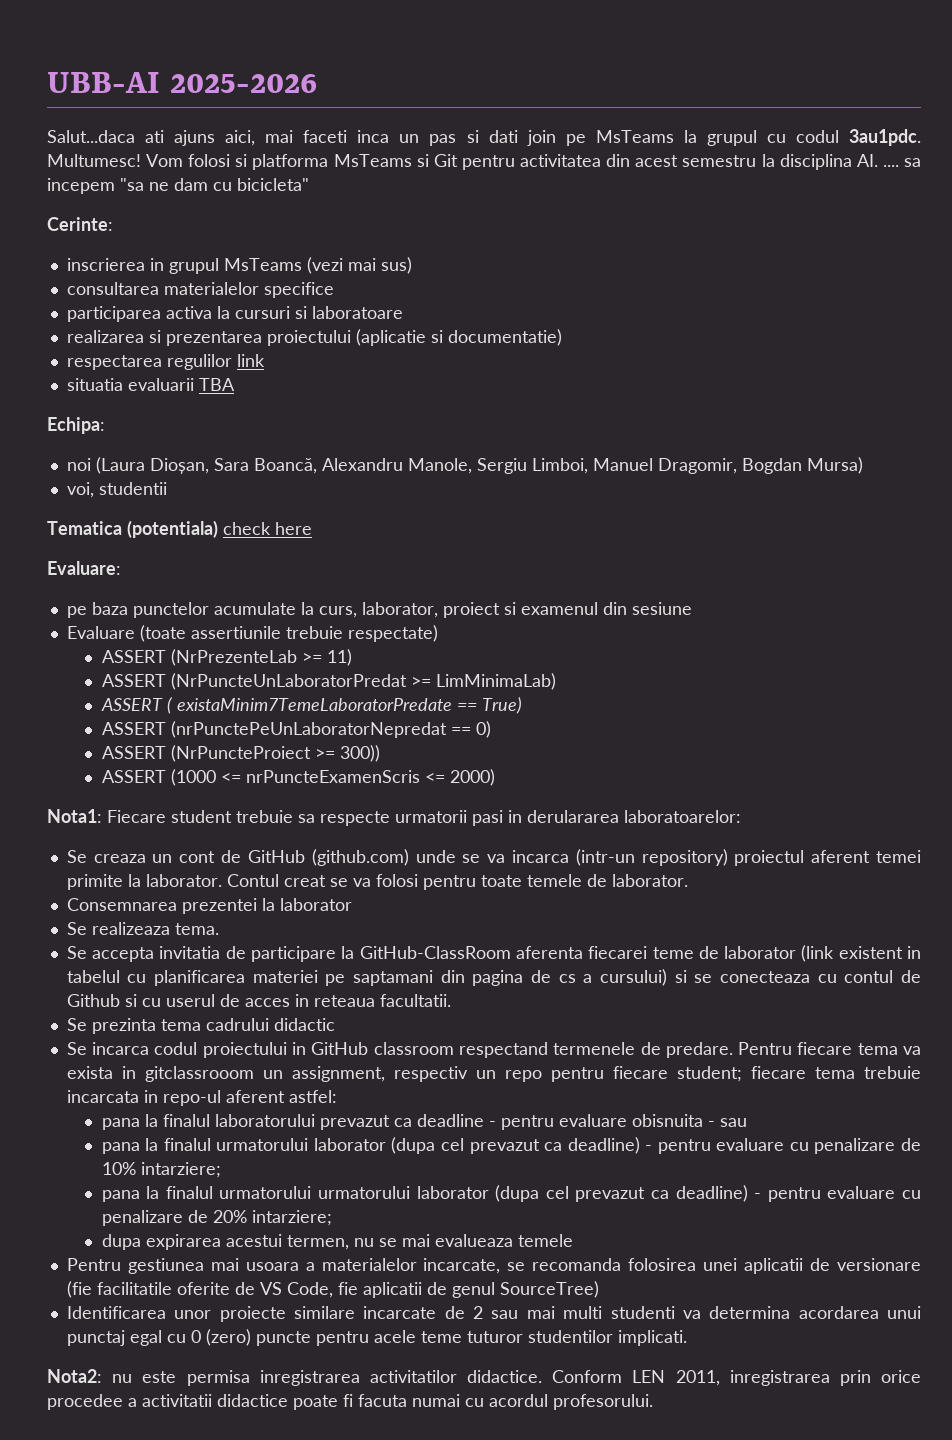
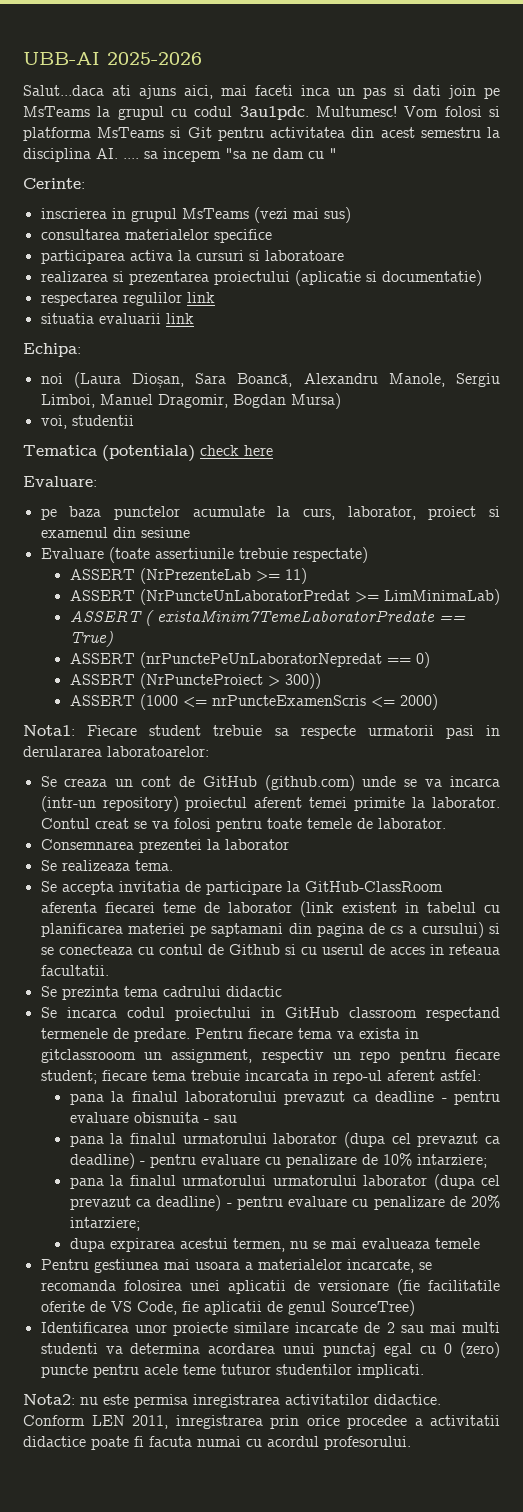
- Vom folosi si platforma MsTeams si Git pentru activitatea din acest semestru la disciplina AI. .... sa incepem "sa ne dam cu bicicleta"
+ Vom folosi si platforma MsTeams si Git pentru activitatea din acest semestru la disciplina AI. .... sa incepem "sa ne dam cu "
- situatia evaluarii TBA
+ situatia evaluarii link
- ASSERT (NrPuncteProiect >= 300))
+ ASSERT (NrPuncteProiect > 300))

